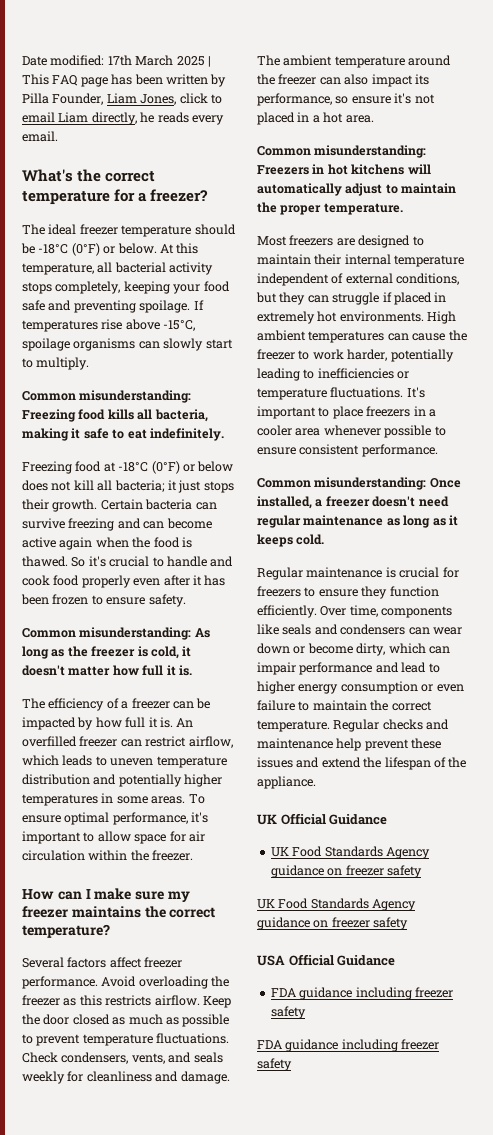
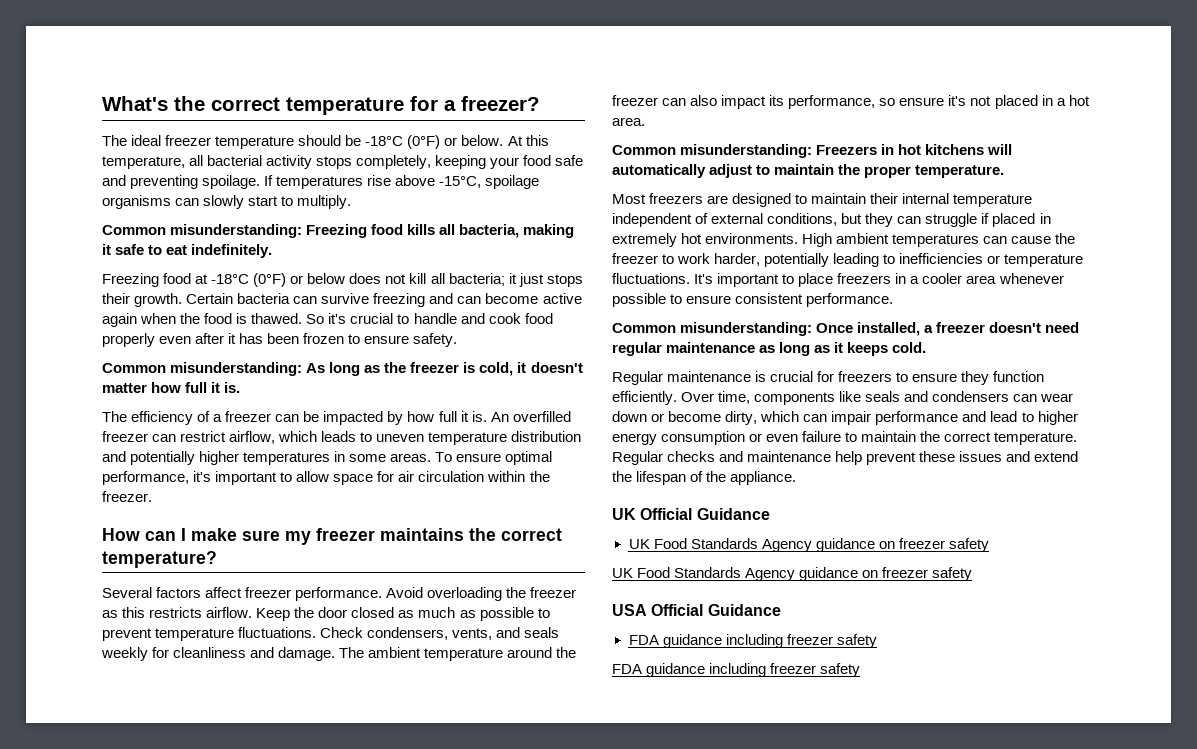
- Date modified: 17th March 2025 | This FAQ page has been written by Pilla Founder, Liam Jones, click to email Liam directly, he reads every email.

